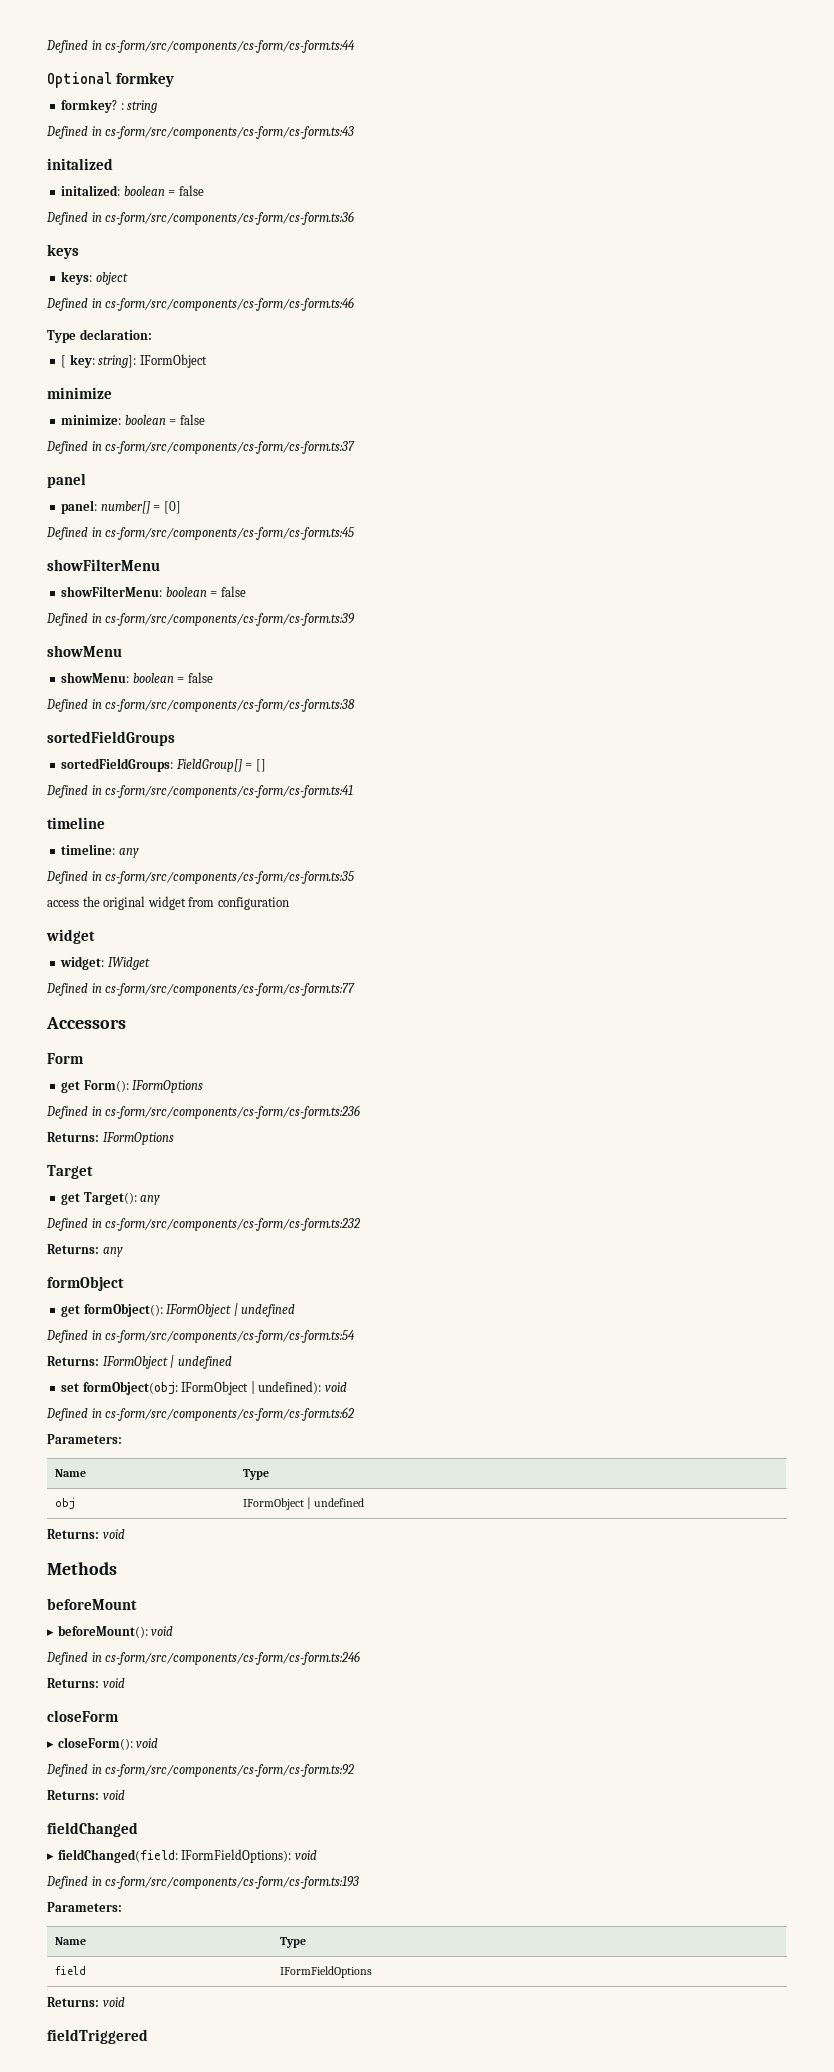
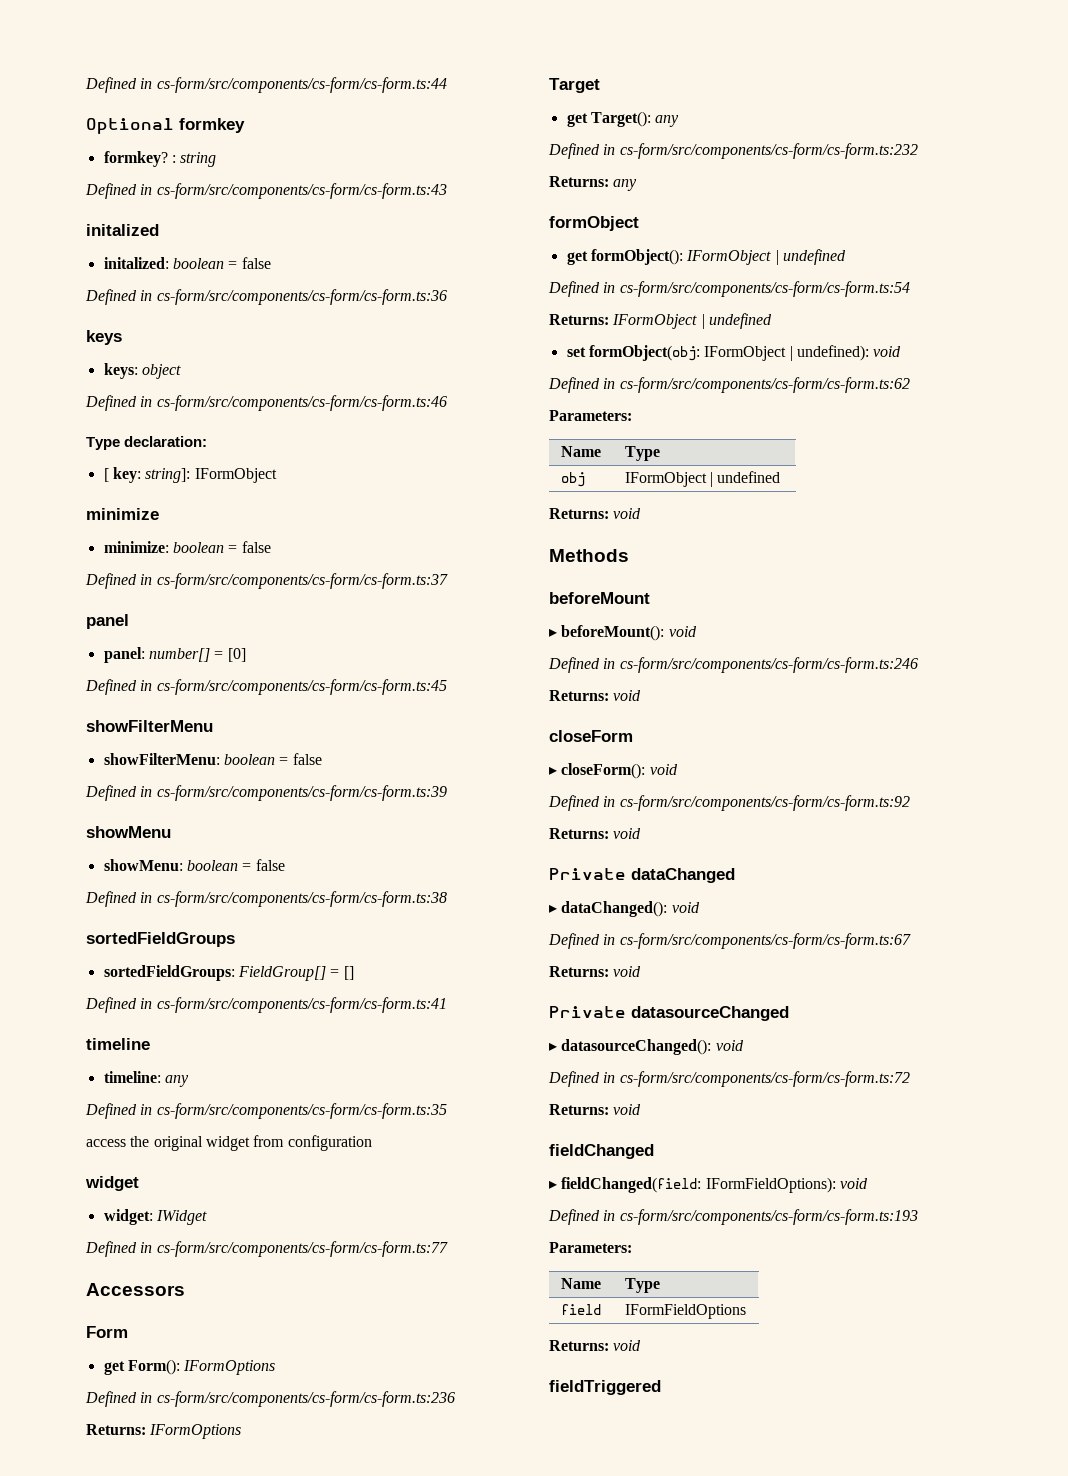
+ Private dataChanged
+ ▸ dataChanged(): void
+ Defined in cs-form/src/components/cs-form/cs-form.ts:67
+ Returns: void
+ Private datasourceChanged
+ ▸ datasourceChanged(): void
+ Defined in cs-form/src/components/cs-form/cs-form.ts:72
+ Returns: void

